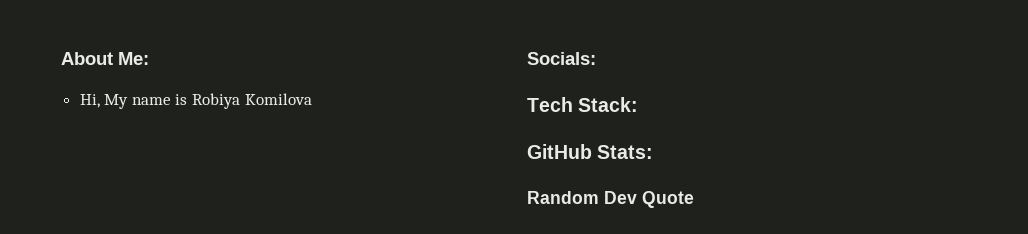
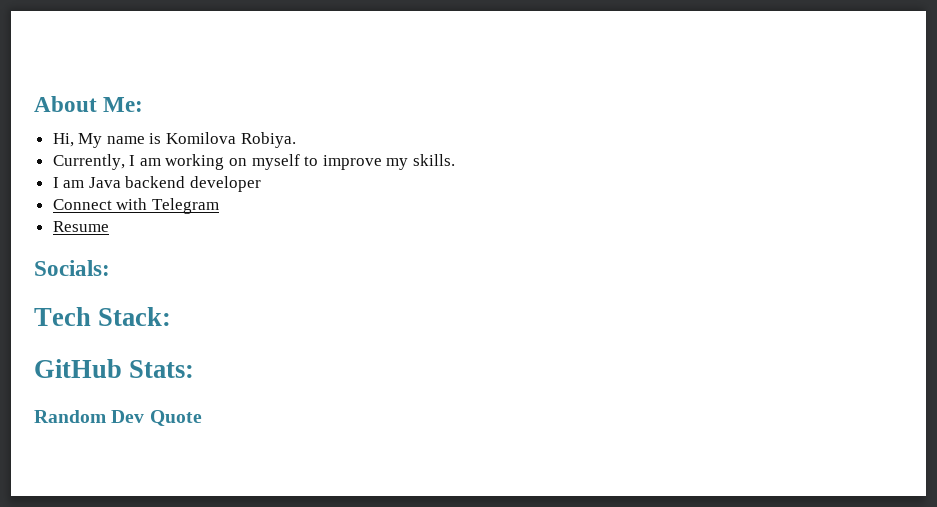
- Hi, My name is Robiya Komilova
+ Hi, My name is Komilova Robiya.
+ Currently, I am working on myself to improve my skills.
+ I am Java backend developer
+ Connect with Telegram
+ Resume

